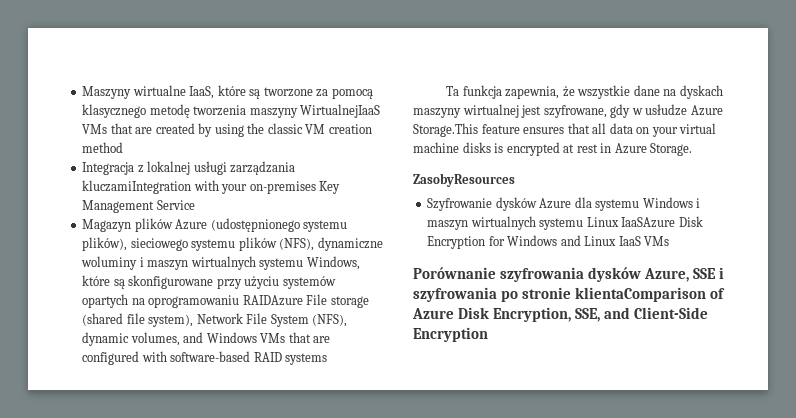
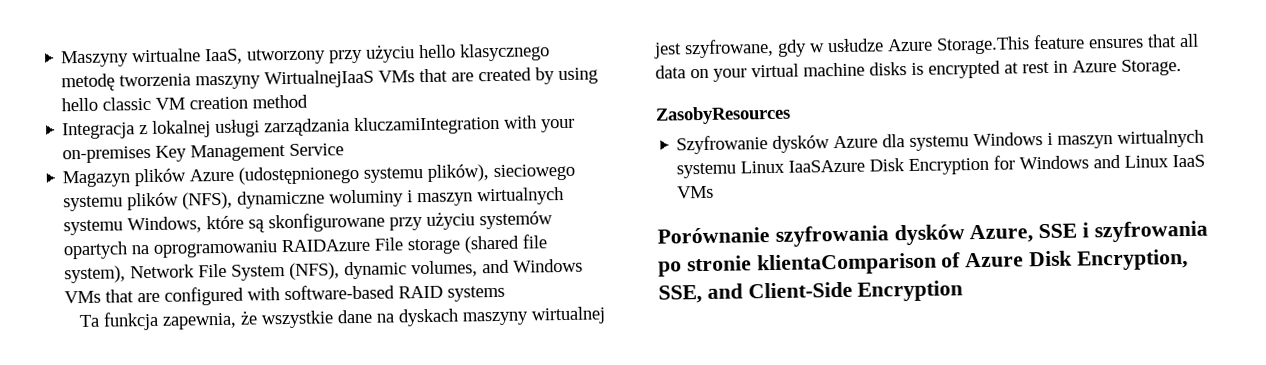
- Maszyny wirtualne IaaS, które są tworzone za pomocą klasycznego metodę tworzenia maszyny WirtualnejIaaS VMs that are created by using the classic VM creation method
+ Maszyny wirtualne IaaS, utworzony przy użyciu hello klasycznego metodę tworzenia maszyny WirtualnejIaaS VMs that are created by using hello classic VM creation method

